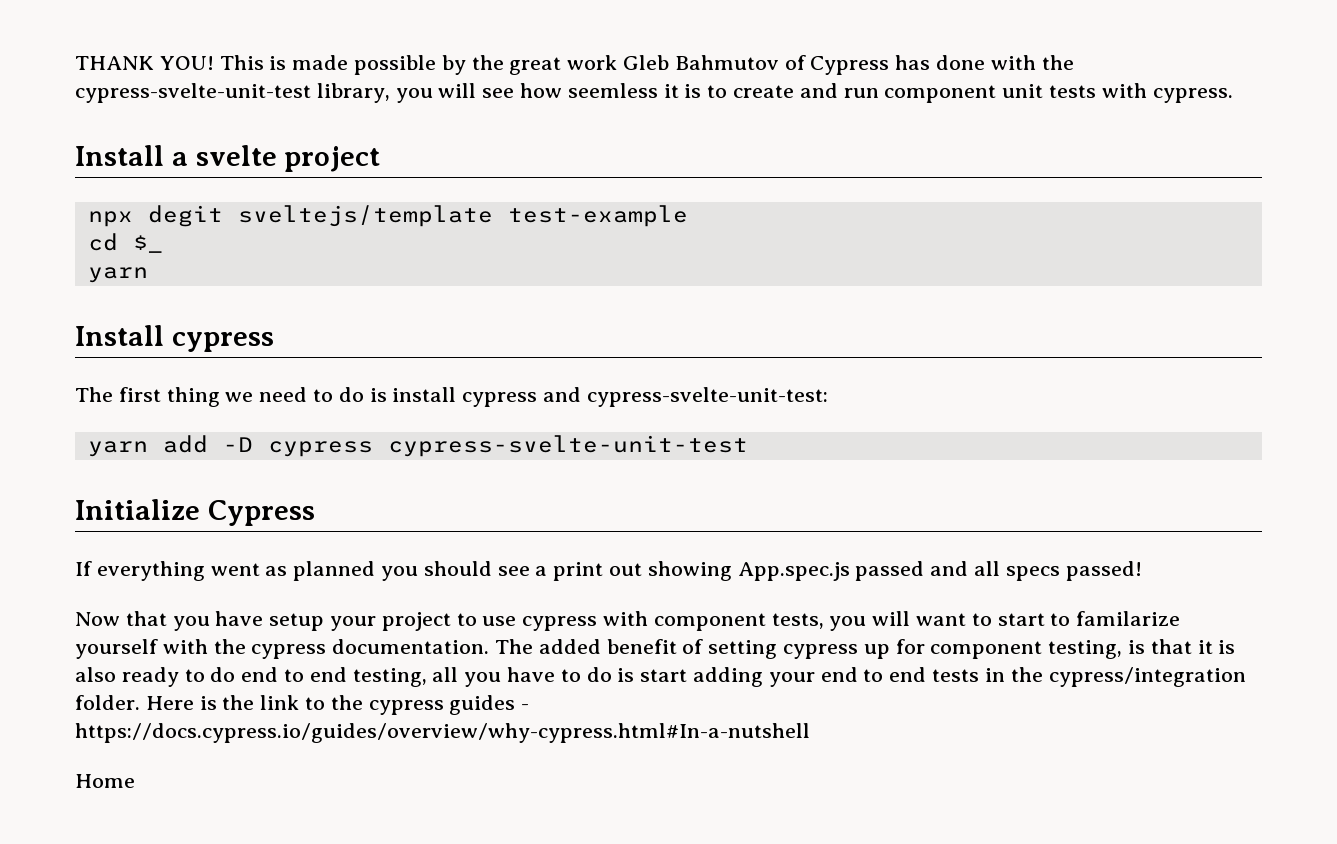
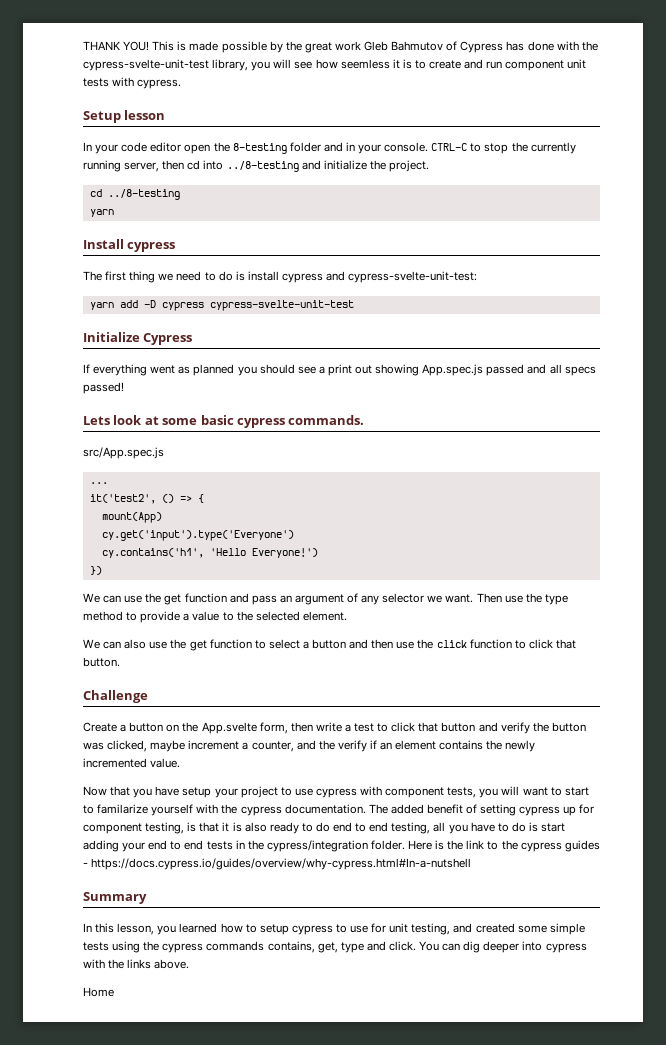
- Install a svelte project
- npx degit sveltejs/template test-example
- cd $_
+ Setup lesson
+ In your code editor open the 8-testing folder and in your console. CTRL-C to stop the currently running server, then cd into ../8-testing and initialize the project.
+ cd ../8-testing
+ Lets look at some basic cypress commands.
+ src/App.spec.js
+ ...
+ it('test2', () => {
+ mount(App)
+ cy.get('input').type('Everyone')
+ cy.contains('h1', 'Hello Everyone!')
+ })
+ We can use the get function and pass an argument of any selector we want. Then use the type method to provide a value to the selected element.
+ We can also use the get function to select a button and then use the click function to click that button.
+ Challenge
+ Create a button on the App.svelte form, then write a test to click that button and verify the button was clicked, maybe increment a counter, and the verify if an element contains the newly incremented value.
+ Summary
+ In this lesson, you learned how to setup cypress to use for unit testing, and created some simple tests using the cypress commands contains, get, type and click. You can dig deeper into cypress with the links above.

